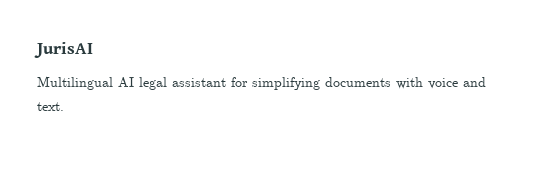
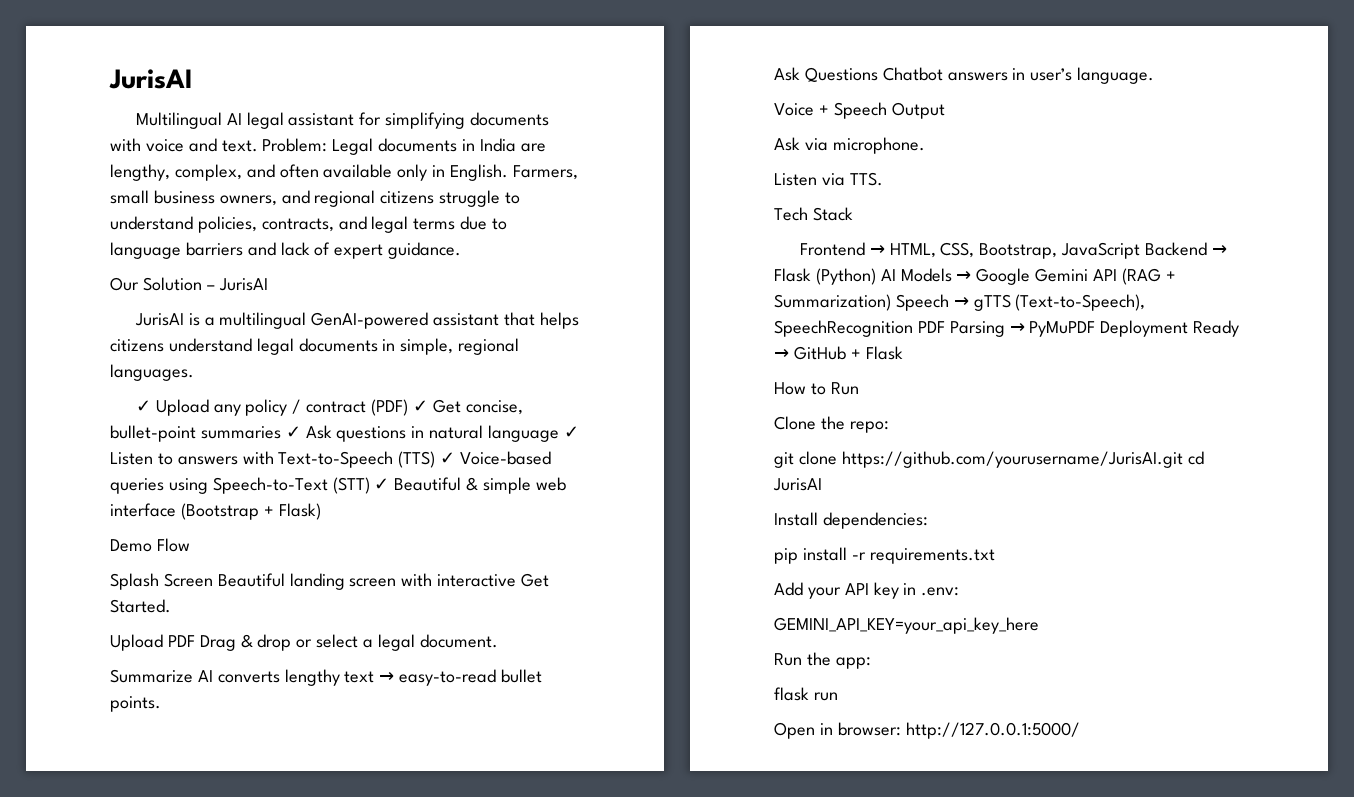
+ Problem: Legal documents in India are lengthy, complex, and often available only in English. Farmers, small business owners, and regional citizens struggle to understand policies, contracts, and legal terms due to language barriers and lack of expert guidance.
+ Our Solution – JurisAI
+ JurisAI is a multilingual GenAI-powered assistant that helps citizens understand legal documents in simple, regional languages.
+ ✓ Upload any policy / contract (PDF) ✓ Get concise, bullet-point summaries ✓ Ask questions in natural language ✓ Listen to answers with Text-to-Speech (TTS) ✓ Voice-based queries using Speech-to-Text (STT) ✓ Beautiful & simple web interface (Bootstrap + Flask)
+ Demo Flow
+ Splash Screen Beautiful landing screen with interactive Get Started.
+ Upload PDF Drag & drop or select a legal document.
+ Summarize AI converts lengthy text → easy-to-read bullet points.
+ Ask Questions Chatbot answers in user’s language.
+ Voice + Speech Output
+ Ask via microphone.
+ Listen via TTS.
+ Tech Stack
+ Frontend → HTML, CSS, Bootstrap, JavaScript Backend → Flask (Python) AI Models → Google Gemini API (RAG + Summarization) Speech → gTTS (Text-to-Speech), SpeechRecognition PDF Parsing → PyMuPDF Deployment Ready → GitHub + Flask
+ How to Run
+ Clone the repo:
+ git clone https://github.com/yourusername/JurisAI.git cd JurisAI
+ Install dependencies:
+ pip install -r requirements.txt
+ Add your API key in .env:
+ GEMINI_API_KEY=your_api_key_here
+ Run the app:
+ flask run
+ Open in browser: http://127.0.0.1:5000/

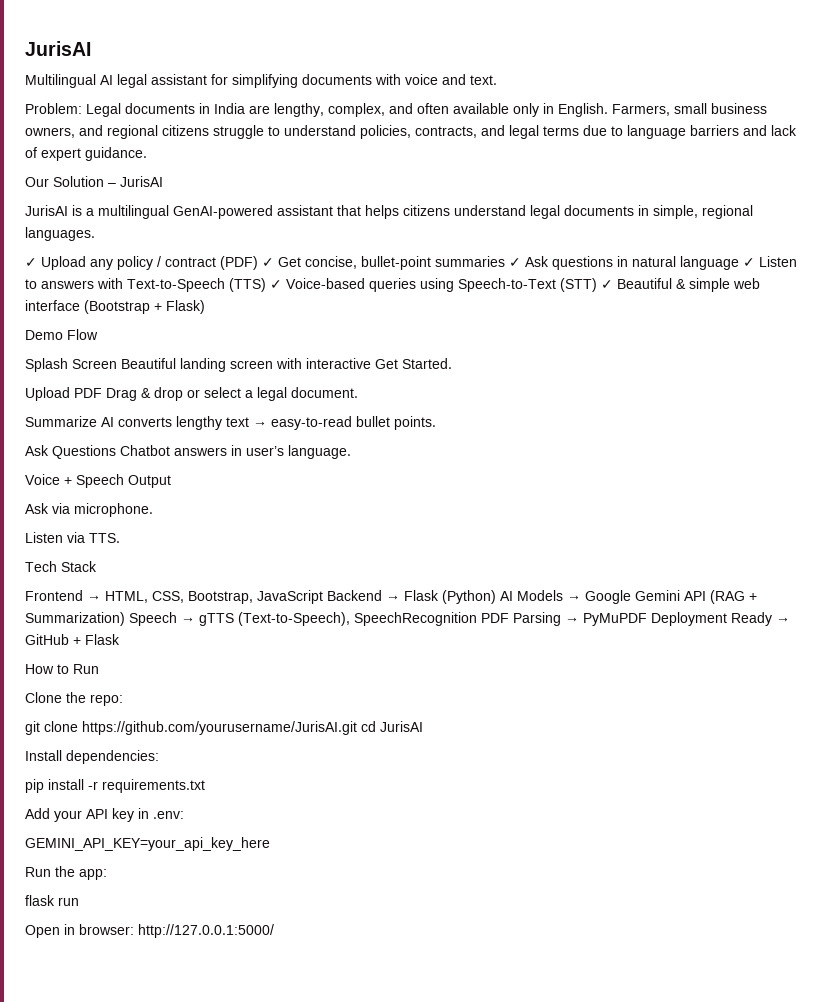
- Multilingual AI legal assistant for simplifying documents with voice and text. Problem: Legal documents in India are lengthy, complex, and often available only in English.
+ Multilingual AI legal assistant for simplifying documents with voice and text.
+ Problem: Legal documents in India are lengthy, complex, and often available only in English.

